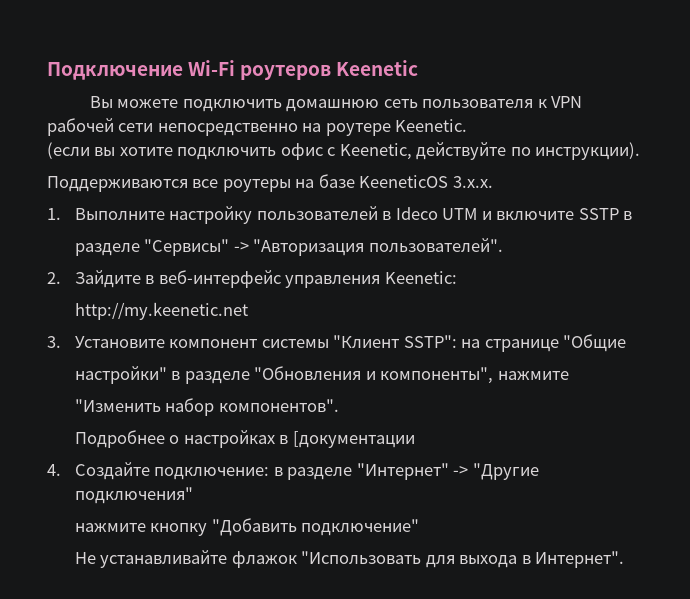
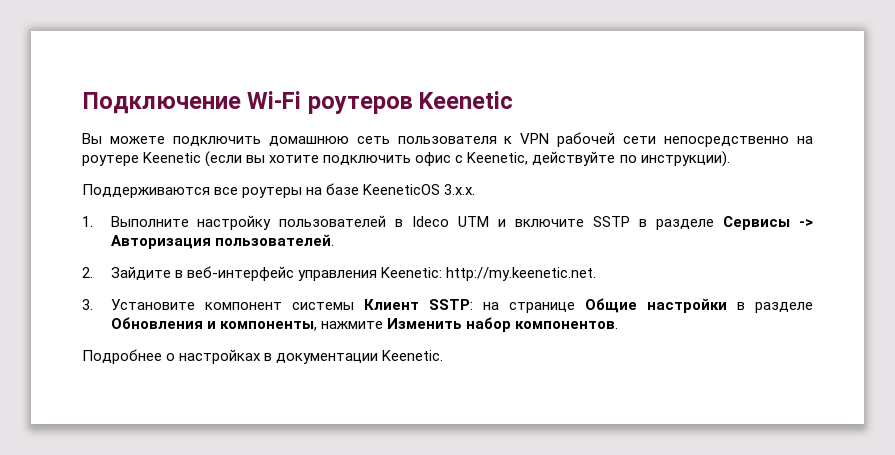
- Вы можете подключить домашнюю сеть пользователя к VPN рабочей сети непосредственно на роутере Keenetic.
- (если вы хотите подключить офис с Keenetic, действуйте по инструкции).
+ Вы можете подключить домашнюю сеть пользователя к VPN рабочей сети непосредственно на роутере Keenetic (если вы хотите подключить офис с Keenetic, действуйте по инструкции).
- 1. Выполните настройку пользователей в Ideco UTM и включите SSTP в
- разделе "Сервисы" -> "Авторизация пользователей".
+ 1. Выполните настройку пользователей в Ideco UTM и включите SSTP в разделе Сервисы -> Авторизация пользователей.
- 2. Зайдите в веб-интерфейс управления Keenetic:
- http://my.keenetic.net
+ 2. Зайдите в веб-интерфейс управления Keenetic: http://my.keenetic.net.
- 3. Установите компонент системы "Клиент SSTP": на странице "Общие
- настройки" в разделе "Обновления и компоненты", нажмите
- "Изменить набор компонентов".
- Подробнее о настройках в [документации
- 4. Создайте подключение: в разделе "Интернет" -> "Другие подключения"
- нажмите кнопку "Добавить подключение"
- Не устанавливайте флажок "Использовать для выхода в Интернет".
+ 3. Установите компонент системы Клиент SSTP: на странице Общие настройки в разделе Обновления и компоненты, нажмите Изменить набор компонентов.
+ Подробнее о настройках в документации Keenetic.

